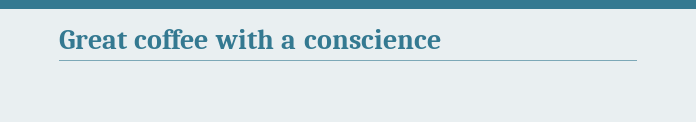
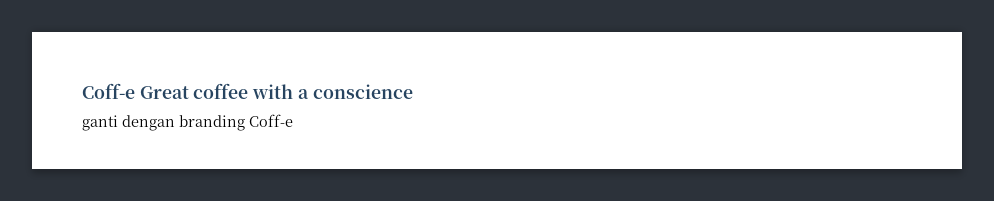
- Great coffee with a conscience
+ Coff-e Great coffee with a conscience
+ ganti dengan branding Coff-e

